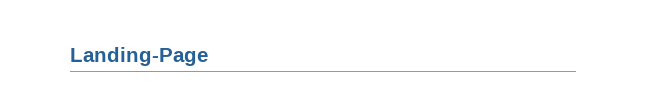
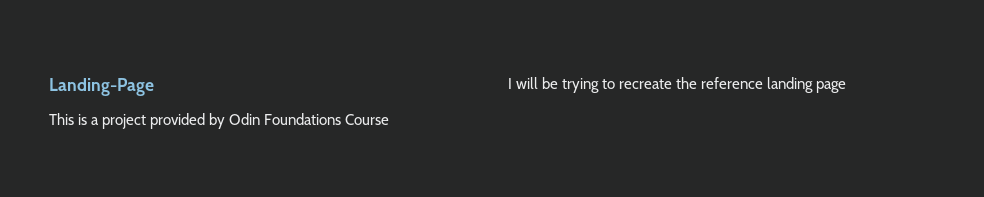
+ This is a project provided by Odin Foundations Course
+ I will be trying to recreate the reference landing page

